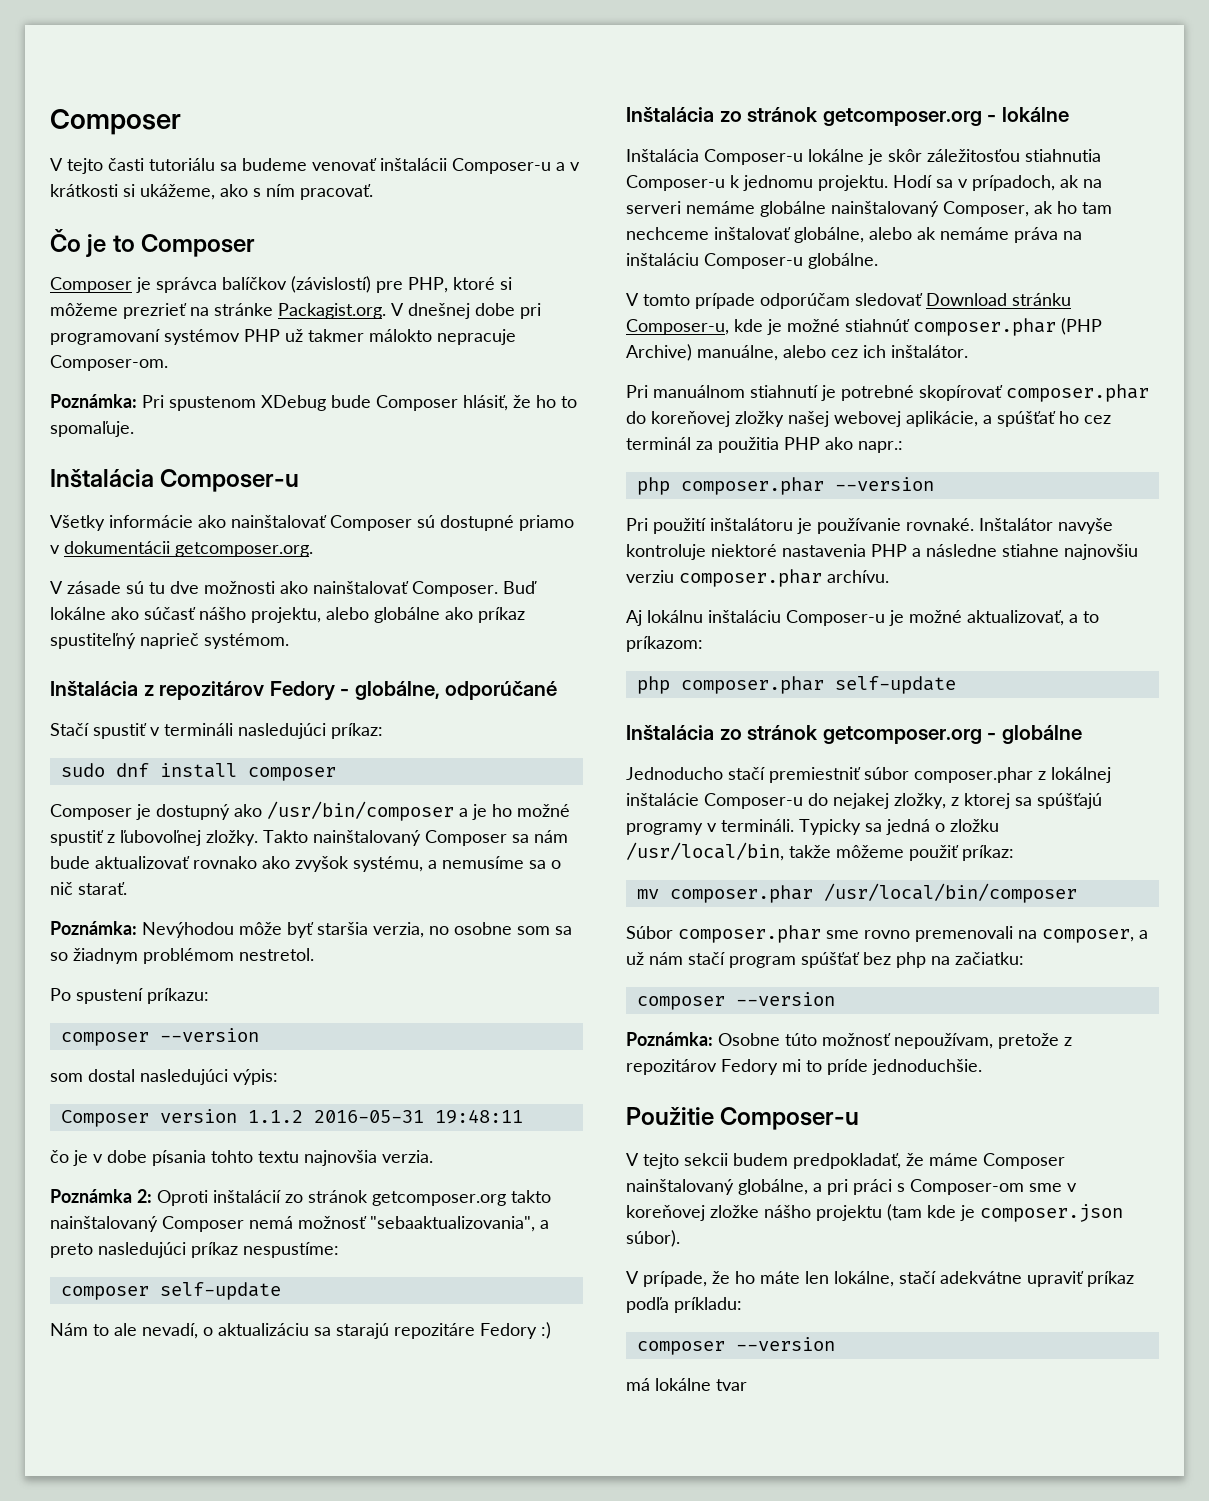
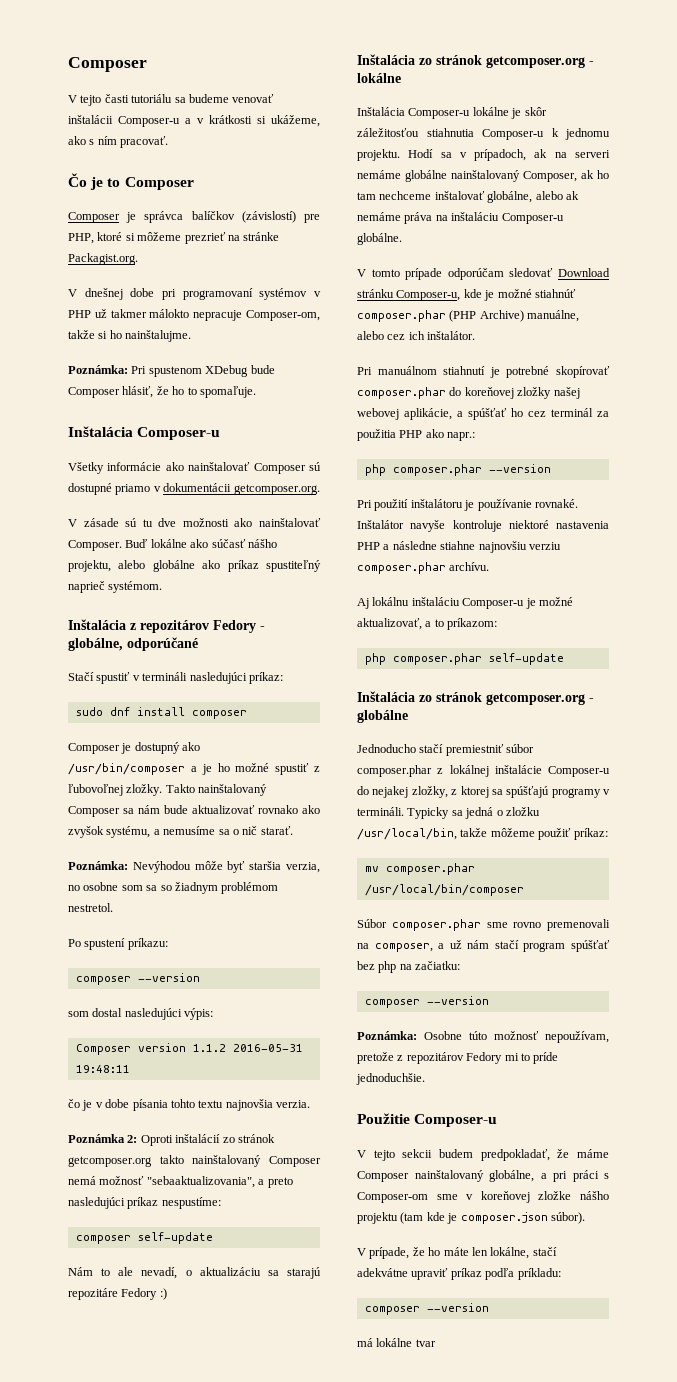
- Composer je správca balíčkov (závislostí) pre PHP, ktoré si môžeme prezrieť na stránke Packagist.org. V dnešnej dobe pri programovaní systémov PHP už takmer málokto nepracuje Composer-om.
+ Composer je správca balíčkov (závislostí) pre PHP, ktoré si môžeme prezrieť na stránke Packagist.org.
+ V dnešnej dobe pri programovaní systémov v PHP už takmer málokto nepracuje Composer-om, takže si ho nainštalujme.

